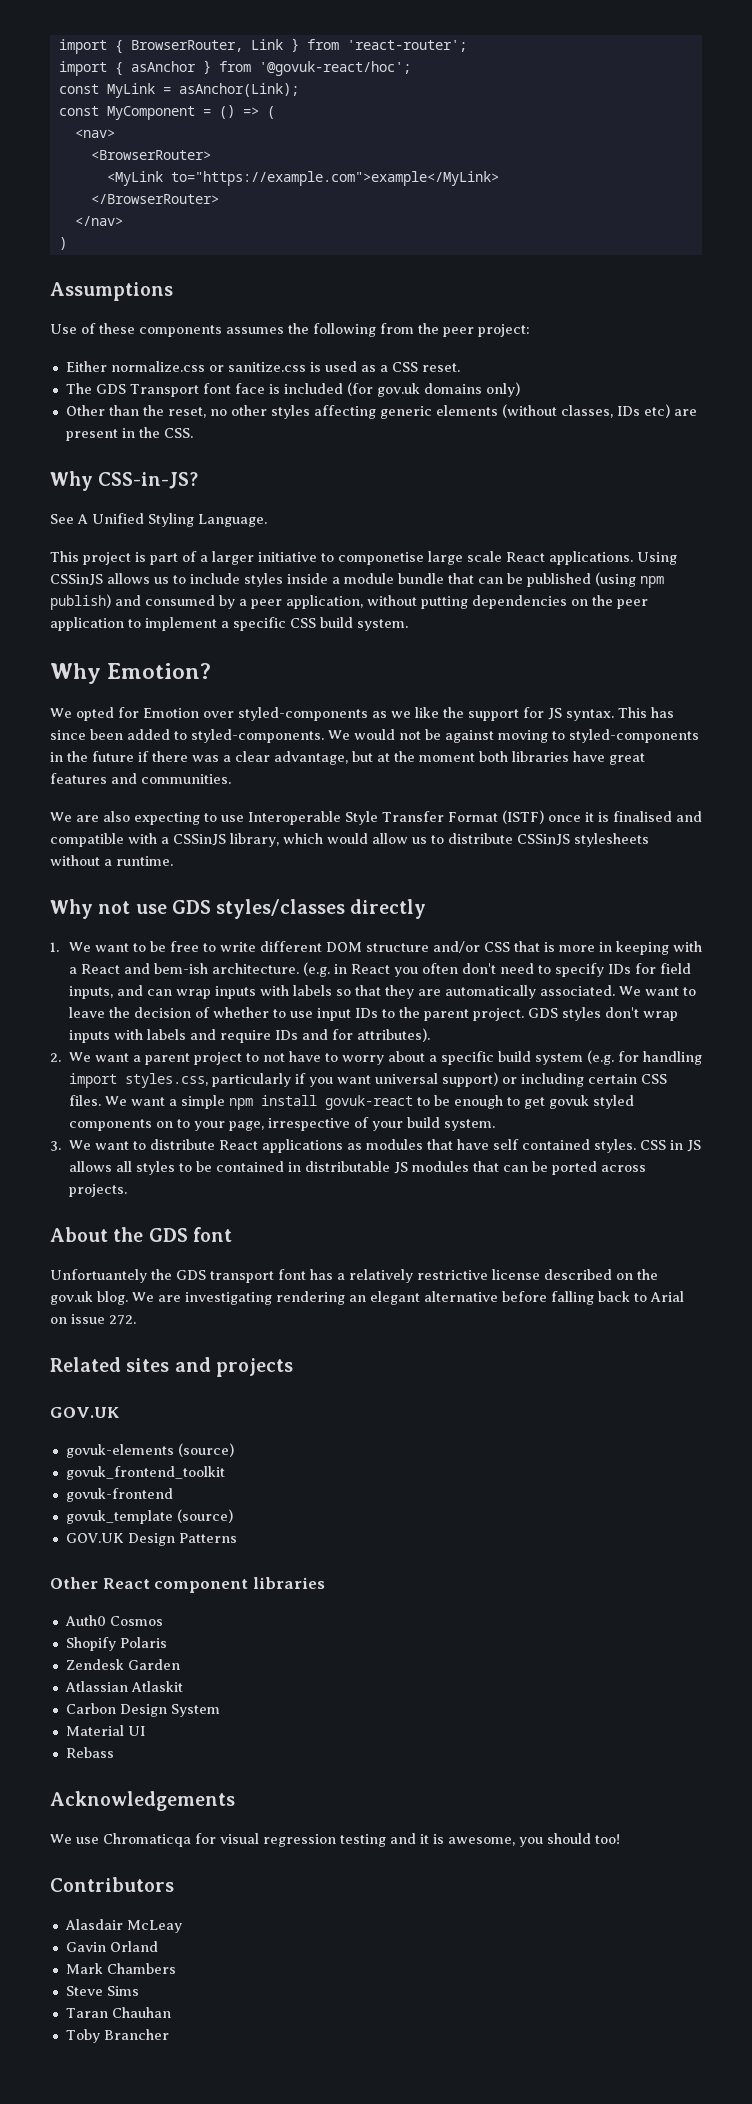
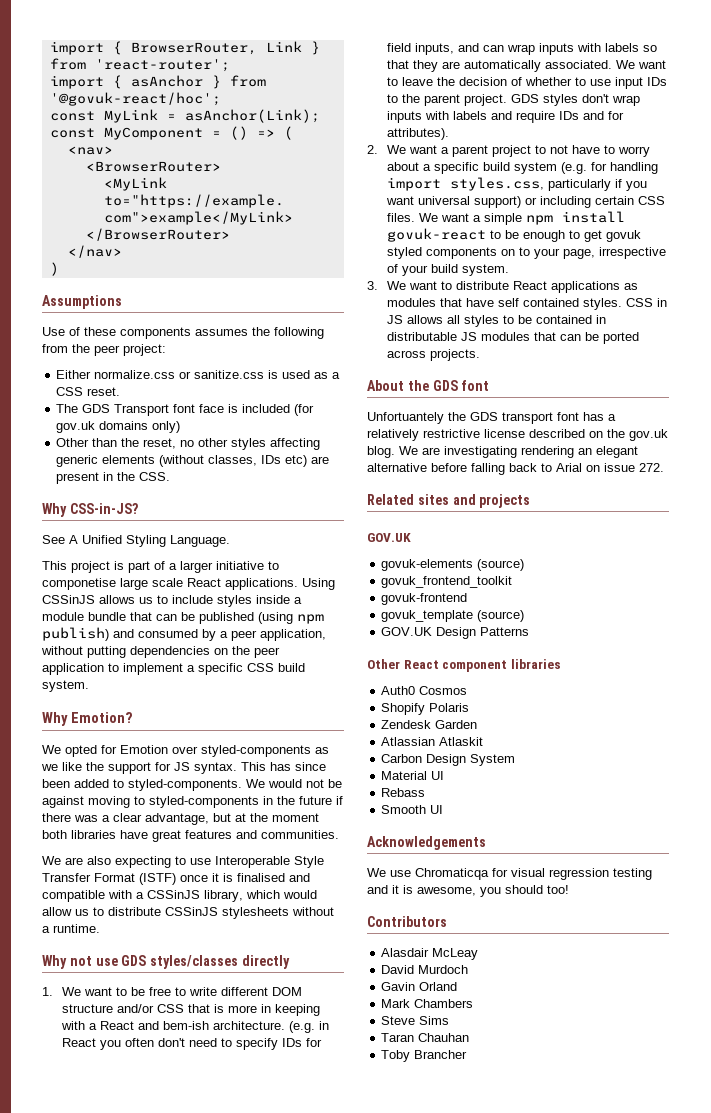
+ Smooth UI
+ David Murdoch

